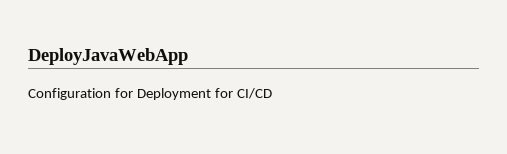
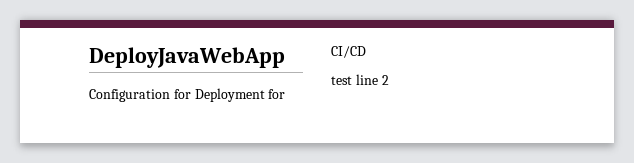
+ test line 2

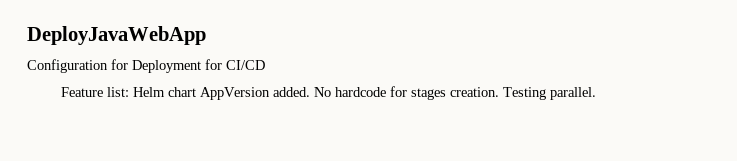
- test line 2
+ Feature list: Helm chart AppVersion added. No hardcode for stages creation. Testing parallel.

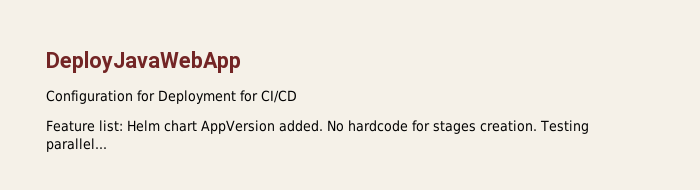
- Testing parallel.
+ Testing parallel...

